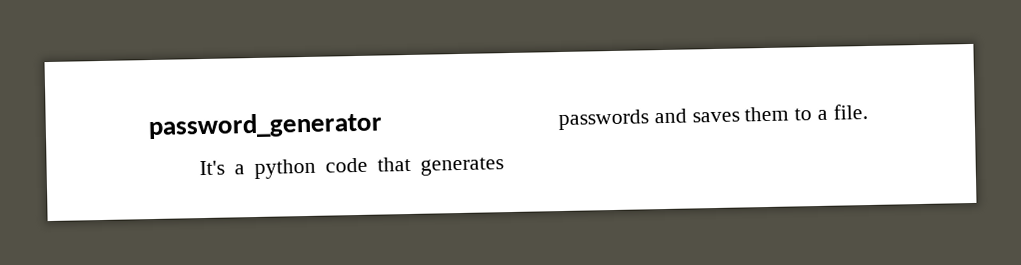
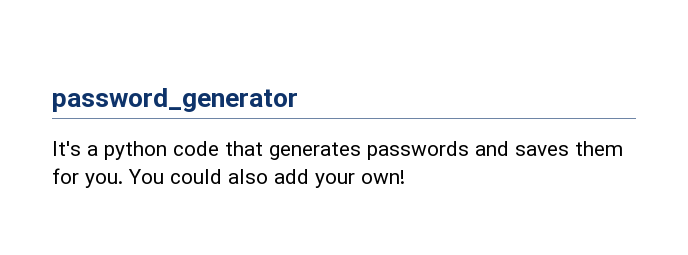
- It's a python code that generates passwords and saves them to a file.
+ It's a python code that generates passwords and saves them for you. You could also add your own!

